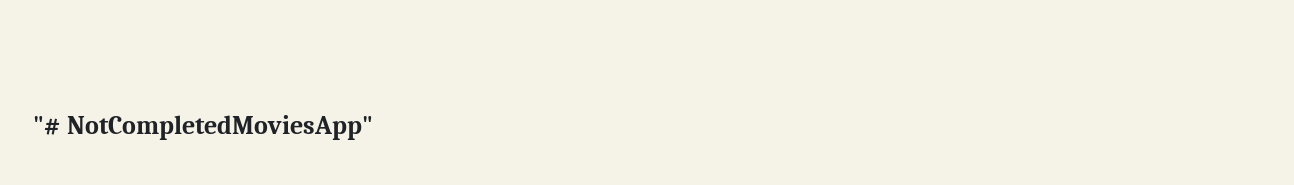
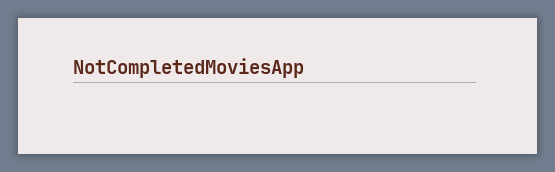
- "# NotCompletedMoviesApp"
+ NotCompletedMoviesApp

